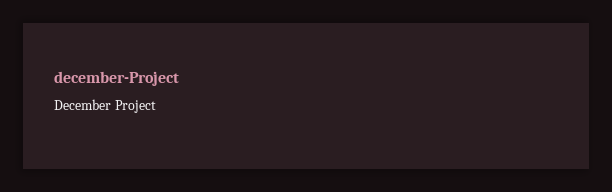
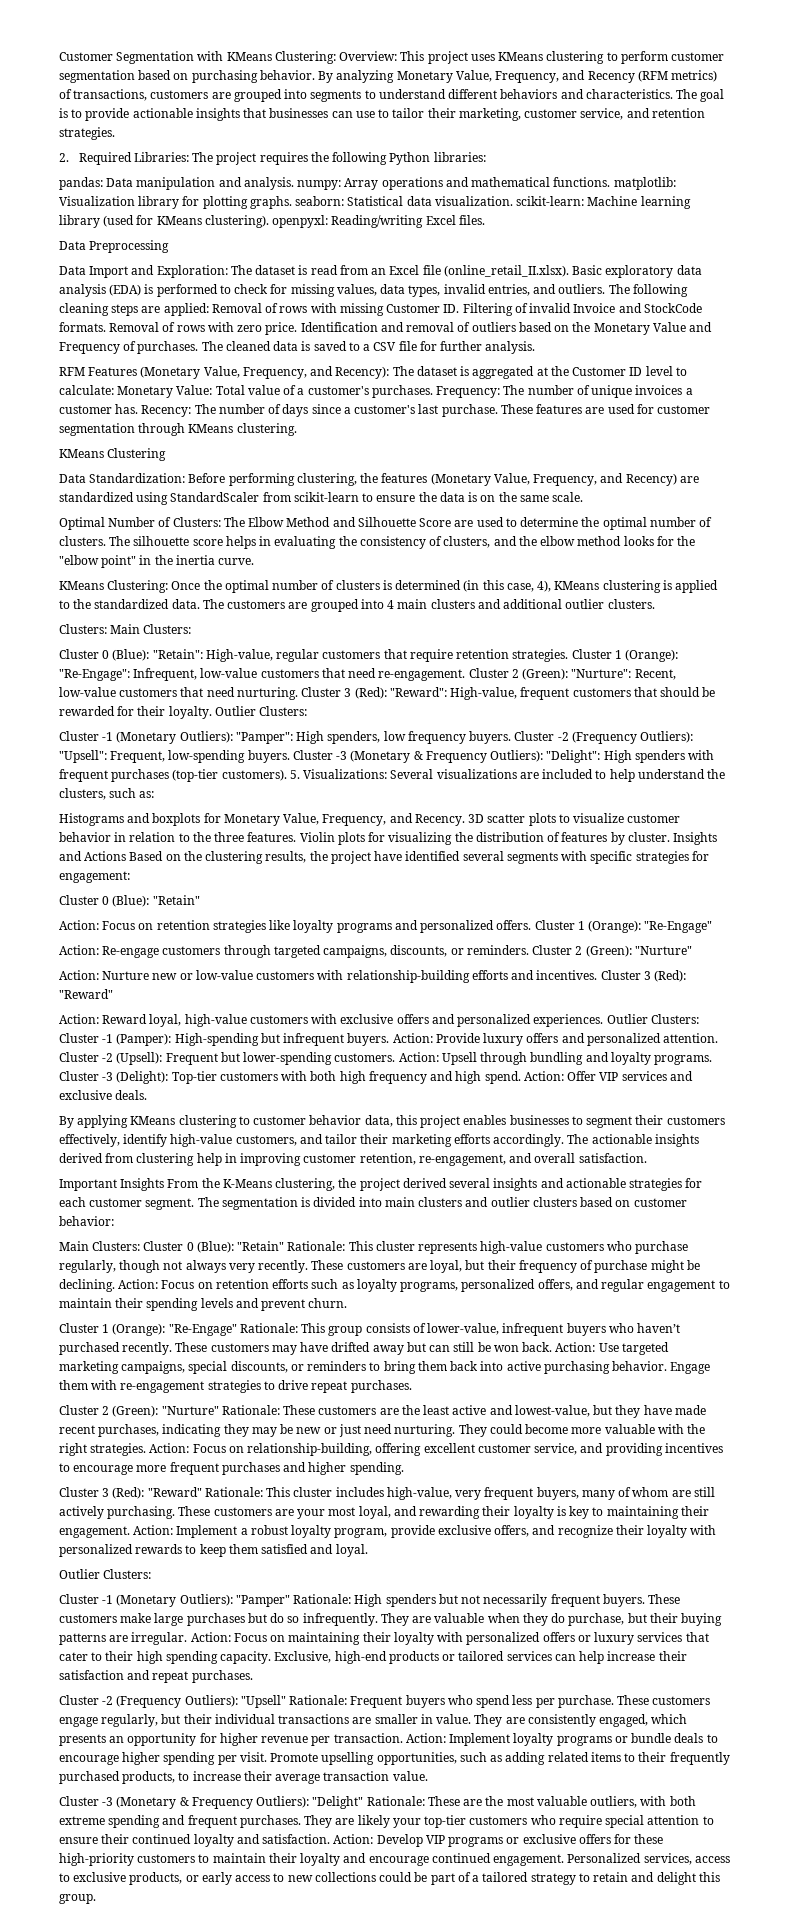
- december-Project
- December Project
+ Customer Segmentation with KMeans Clustering: Overview: This project uses KMeans clustering to perform customer segmentation based on purchasing behavior. By analyzing Monetary Value, Frequency, and Recency (RFM metrics) of transactions, customers are grouped into segments to understand different behaviors and characteristics. The goal is to provide actionable insights that businesses can use to tailor their marketing, customer service, and retention strategies.
+ 2. Required Libraries: The project requires the following Python libraries:
+ pandas: Data manipulation and analysis. numpy: Array operations and mathematical functions. matplotlib: Visualization library for plotting graphs. seaborn: Statistical data visualization. scikit-learn: Machine learning library (used for KMeans clustering). openpyxl: Reading/writing Excel files.
+ Data Preprocessing
+ Data Import and Exploration: The dataset is read from an Excel file (online_retail_II.xlsx). Basic exploratory data analysis (EDA) is performed to check for missing values, data types, invalid entries, and outliers. The following cleaning steps are applied: Removal of rows with missing Customer ID. Filtering of invalid Invoice and StockCode formats. Removal of rows with zero price. Identification and removal of outliers based on the Monetary Value and Frequency of purchases. The cleaned data is saved to a CSV file for further analysis.
+ RFM Features (Monetary Value, Frequency, and Recency): The dataset is aggregated at the Customer ID level to calculate: Monetary Value: Total value of a customer's purchases. Frequency: The number of unique invoices a customer has. Recency: The number of days since a customer's last purchase. These features are used for customer segmentation through KMeans clustering.
+ KMeans Clustering
+ Data Standardization: Before performing clustering, the features (Monetary Value, Frequency, and Recency) are standardized using StandardScaler from scikit-learn to ensure the data is on the same scale.
+ Optimal Number of Clusters: The Elbow Method and Silhouette Score are used to determine the optimal number of clusters. The silhouette score helps in evaluating the consistency of clusters, and the elbow method looks for the "elbow point" in the inertia curve.
+ KMeans Clustering: Once the optimal number of clusters is determined (in this case, 4), KMeans clustering is applied to the standardized data. The customers are grouped into 4 main clusters and additional outlier clusters.
+ Clusters: Main Clusters:
+ Cluster 0 (Blue): "Retain": High-value, regular customers that require retention strategies. Cluster 1 (Orange): "Re-Engage": Infrequent, low-value customers that need re-engagement. Cluster 2 (Green): "Nurture": Recent, low-value customers that need nurturing. Cluster 3 (Red): "Reward": High-value, frequent customers that should be rewarded for their loyalty. Outlier Clusters:
+ Cluster -1 (Monetary Outliers): "Pamper": High spenders, low frequency buyers. Cluster -2 (Frequency Outliers): "Upsell": Frequent, low-spending buyers. Cluster -3 (Monetary & Frequency Outliers): "Delight": High spenders with frequent purchases (top-tier customers). 5. Visualizations: Several visualizations are included to help understand the clusters, such as:
+ Histograms and boxplots for Monetary Value, Frequency, and Recency. 3D scatter plots to visualize customer behavior in relation to the three features. Violin plots for visualizing the distribution of features by cluster. Insights and Actions Based on the clustering results, the project have identified several segments with specific strategies for engagement:
+ Cluster 0 (Blue): "Retain"
+ Action: Focus on retention strategies like loyalty programs and personalized offers. Cluster 1 (Orange): "Re-Engage"
+ Action: Re-engage customers through targeted campaigns, discounts, or reminders. Cluster 2 (Green): "Nurture"
+ Action: Nurture new or low-value customers with relationship-building efforts and incentives. Cluster 3 (Red): "Reward"
+ Action: Reward loyal, high-value customers with exclusive offers and personalized experiences. Outlier Clusters: Cluster -1 (Pamper): High-spending but infrequent buyers. Action: Provide luxury offers and personalized attention. Cluster -2 (Upsell): Frequent but lower-spending customers. Action: Upsell through bundling and loyalty programs. Cluster -3 (Delight): Top-tier customers with both high frequency and high spend. Action: Offer VIP services and exclusive deals.
+ By applying KMeans clustering to customer behavior data, this project enables businesses to segment their customers effectively, identify high-value customers, and tailor their marketing efforts accordingly. The actionable insights derived from clustering help in improving customer retention, re-engagement, and overall satisfaction.
+ Important Insights From the K-Means clustering, the project derived several insights and actionable strategies for each customer segment. The segmentation is divided into main clusters and outlier clusters based on customer behavior:
+ Main Clusters: Cluster 0 (Blue): "Retain" Rationale: This cluster represents high-value customers who purchase regularly, though not always very recently. These customers are loyal, but their frequency of purchase might be declining. Action: Focus on retention efforts such as loyalty programs, personalized offers, and regular engagement to maintain their spending levels and prevent churn.
+ Cluster 1 (Orange): "Re-Engage" Rationale: This group consists of lower-value, infrequent buyers who haven’t purchased recently. These customers may have drifted away but can still be won back. Action: Use targeted marketing campaigns, special discounts, or reminders to bring them back into active purchasing behavior. Engage them with re-engagement strategies to drive repeat purchases.
+ Cluster 2 (Green): "Nurture" Rationale: These customers are the least active and lowest-value, but they have made recent purchases, indicating they may be new or just need nurturing. They could become more valuable with the right strategies. Action: Focus on relationship-building, offering excellent customer service, and providing incentives to encourage more frequent purchases and higher spending.
+ Cluster 3 (Red): "Reward" Rationale: This cluster includes high-value, very frequent buyers, many of whom are still actively purchasing. These customers are your most loyal, and rewarding their loyalty is key to maintaining their engagement. Action: Implement a robust loyalty program, provide exclusive offers, and recognize their loyalty with personalized rewards to keep them satisfied and loyal.
+ Outlier Clusters:
+ Cluster -1 (Monetary Outliers): "Pamper" Rationale: High spenders but not necessarily frequent buyers. These customers make large purchases but do so infrequently. They are valuable when they do purchase, but their buying patterns are irregular. Action: Focus on maintaining their loyalty with personalized offers or luxury services that cater to their high spending capacity. Exclusive, high-end products or tailored services can help increase their satisfaction and repeat purchases.
+ Cluster -2 (Frequency Outliers): "Upsell" Rationale: Frequent buyers who spend less per purchase. These customers engage regularly, but their individual transactions are smaller in value. They are consistently engaged, which presents an opportunity for higher revenue per transaction. Action: Implement loyalty programs or bundle deals to encourage higher spending per visit. Promote upselling opportunities, such as adding related items to their frequently purchased products, to increase their average transaction value.
+ Cluster -3 (Monetary & Frequency Outliers): "Delight" Rationale: These are the most valuable outliers, with both extreme spending and frequent purchases. They are likely your top-tier customers who require special attention to ensure their continued loyalty and satisfaction. Action: Develop VIP programs or exclusive offers for these high-priority customers to maintain their loyalty and encourage continued engagement. Personalized services, access to exclusive products, or early access to new collections could be part of a tailored strategy to retain and delight this group.

